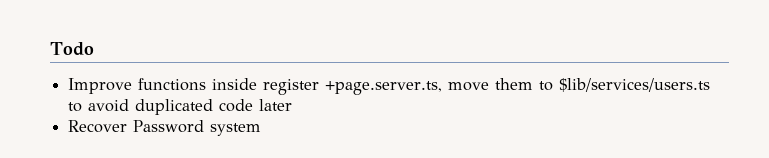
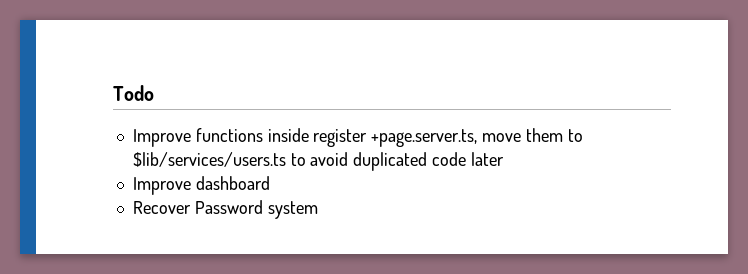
+ Improve dashboard

